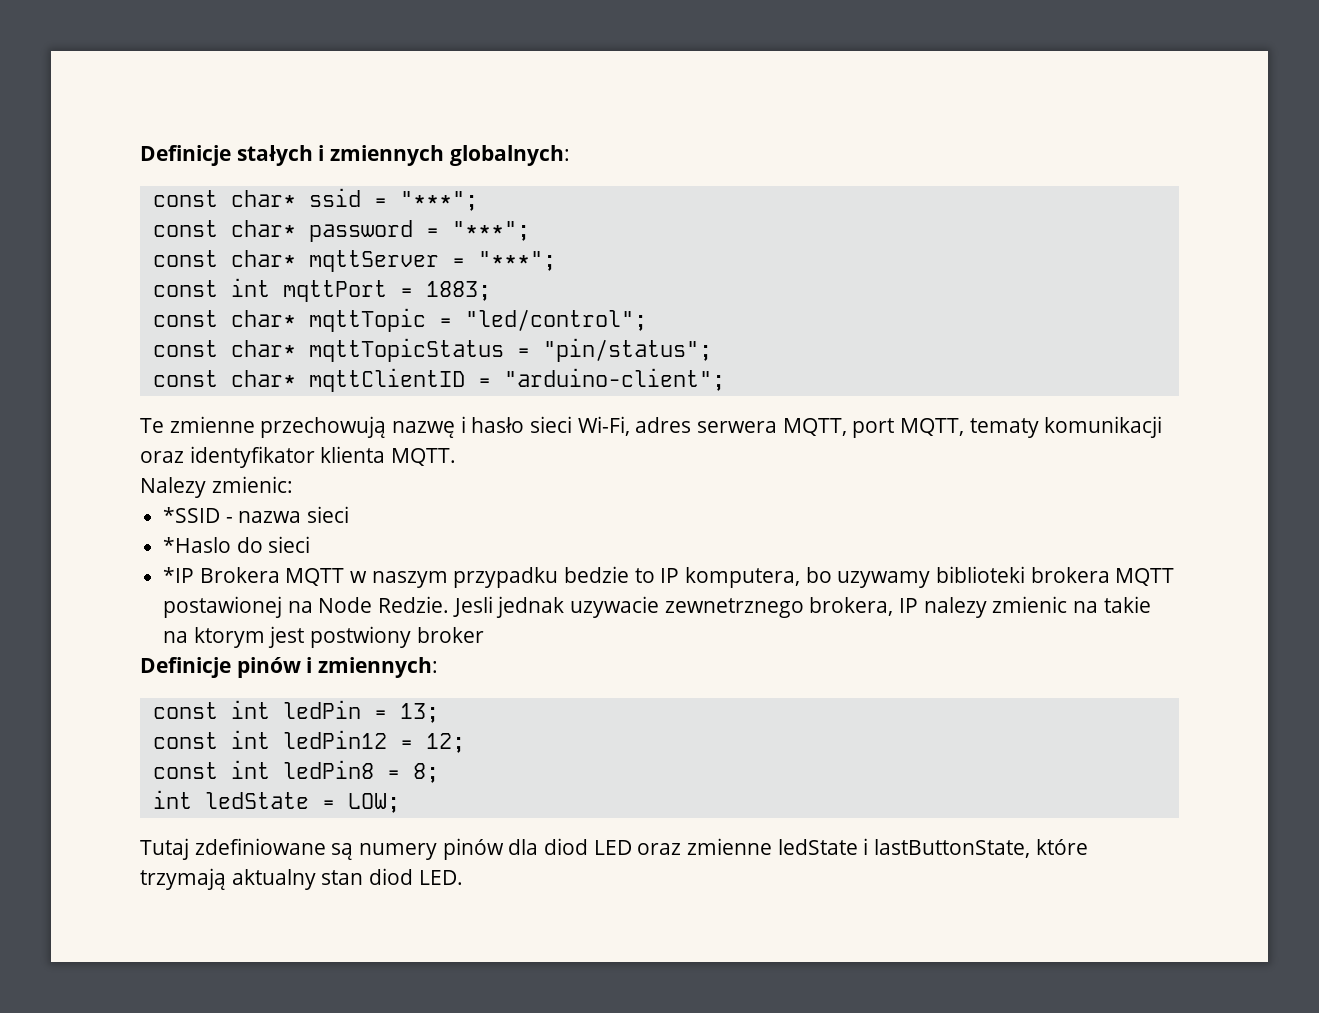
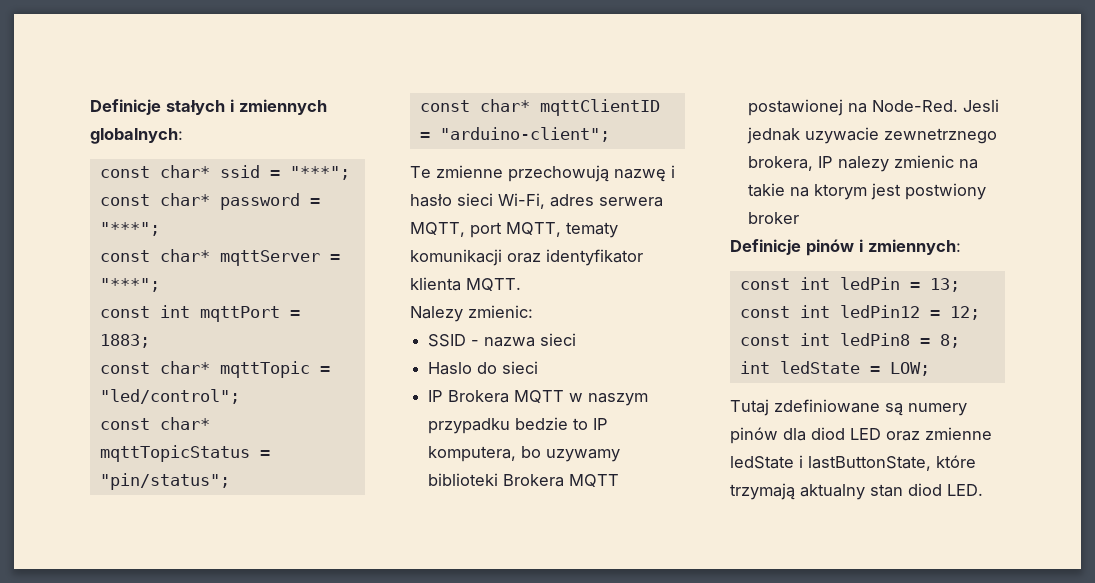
- *SSID - nazwa sieci
+ SSID - nazwa sieci
- *Haslo do sieci
+ Haslo do sieci
- *IP Brokera MQTT w naszym przypadku bedzie to IP komputera, bo uzywamy biblioteki brokera MQTT postawionej na Node Redzie.
+ IP Brokera MQTT w naszym przypadku bedzie to IP komputera, bo uzywamy biblioteki Brokera MQTT postawionej na Node-Red.

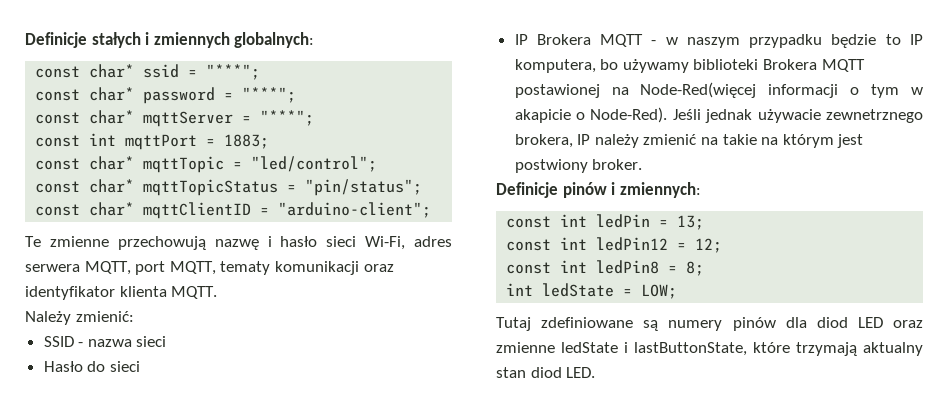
- Nalezy zmienic:
+ Należy zmienić:
- Haslo do sieci
+ Hasło do sieci
- IP Brokera MQTT w naszym przypadku bedzie to IP komputera, bo uzywamy biblioteki Brokera MQTT postawionej na Node-Red. Jesli jednak uzywacie zewnetrznego brokera, IP nalezy zmienic na takie na ktorym jest postwiony broker
+ IP Brokera MQTT - w naszym przypadku będzie to IP komputera, bo używamy biblioteki Brokera MQTT postawionej na Node-Red(więcej informacji o tym w akapicie o Node-Red). Jeśli jednak używacie zewnetrznego brokera, IP należy zmienić na takie na którym jest postwiony broker.

